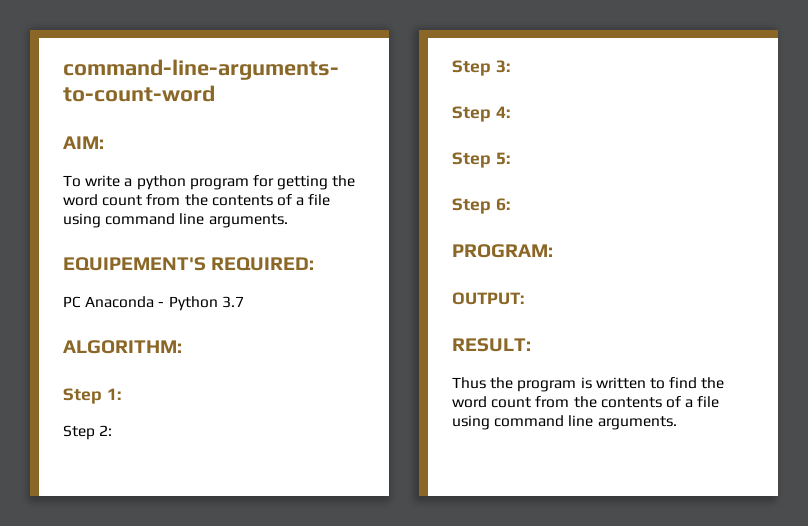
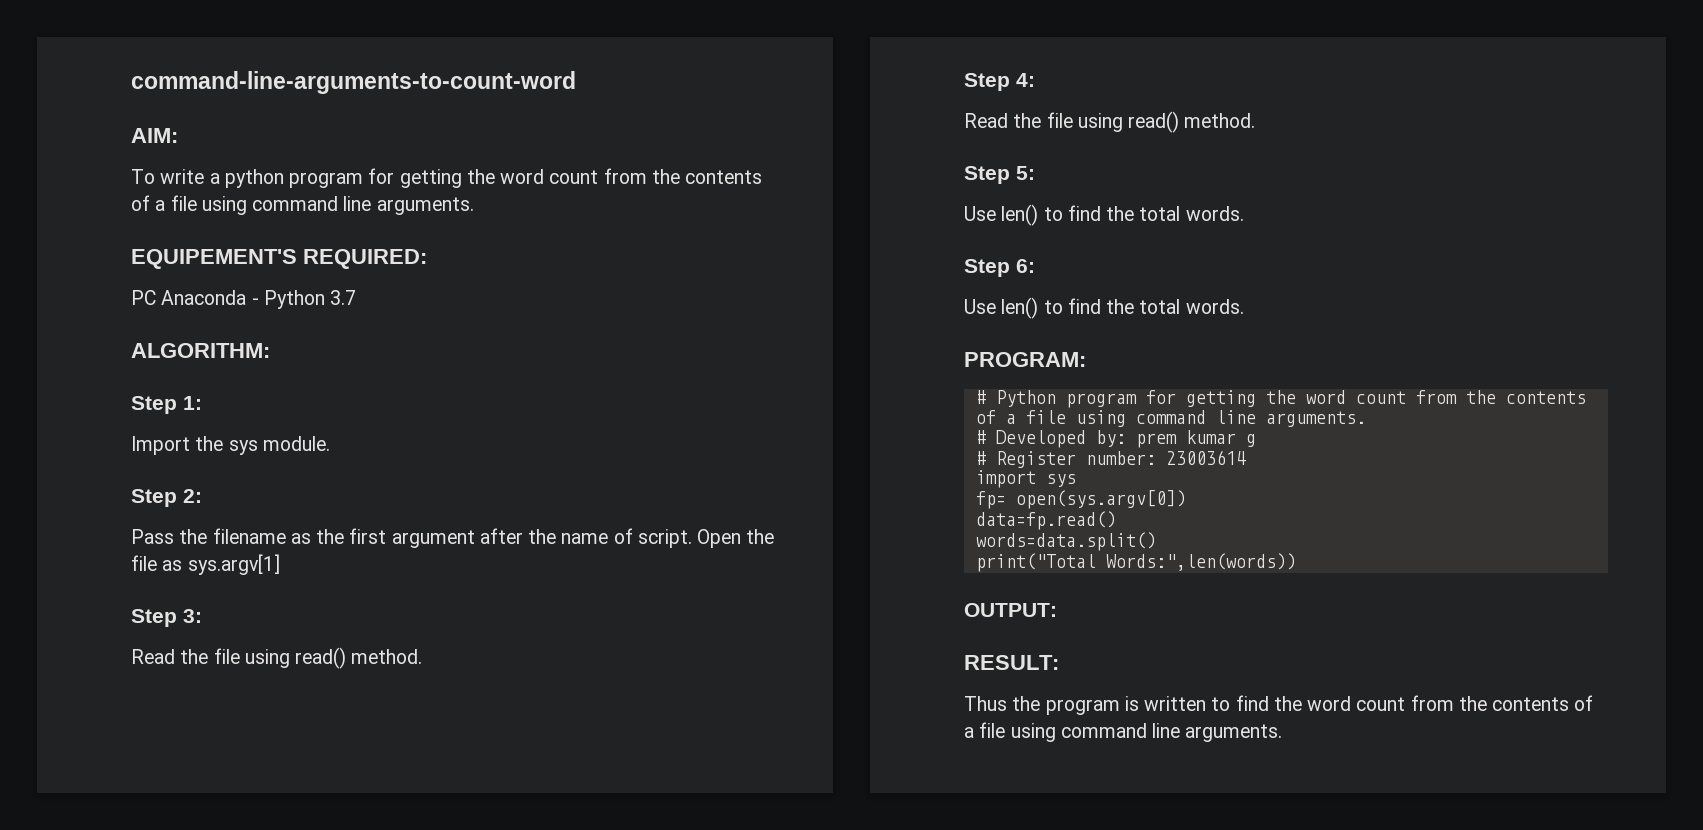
+ Import the sys module.
  Step 2:
+ Pass the filename as the first argument after the name of script. Open the file as sys.argv[1]
  Step 3:
+ Read the file using read() method.
  Step 4:
+ Read the file using read() method.
  Step 5:
+ Use len() to find the total words.
  Step 6:
+ Use len() to find the total words.
  PROGRAM:
+ # Python program for getting the word count from the contents of a file using command line arguments.
+ # Developed by: prem kumar g
+ # Register number: 23003614
+ import sys
+ fp= open(sys.argv[0])
+ data=fp.read()
+ words=data.split()
+ print("Total Words:",len(words))

